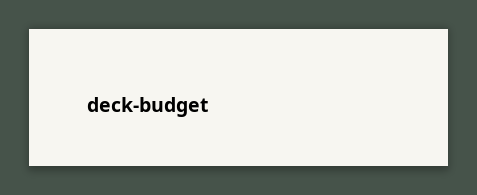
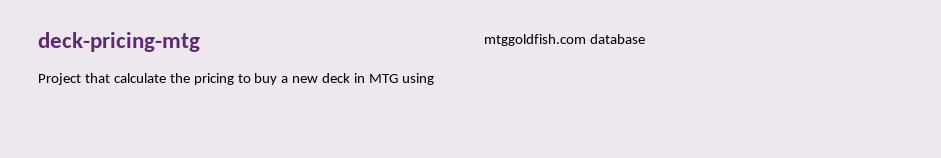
- deck-budget
+ deck-pricing-mtg
+ Project that calculate the pricing to buy a new deck in MTG using mtggoldfish.com database

